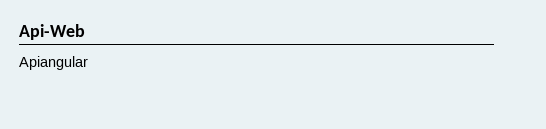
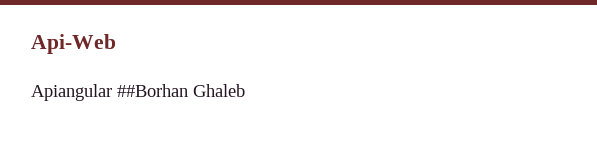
- Apiangular
+ Apiangular ##Borhan Ghaleb

